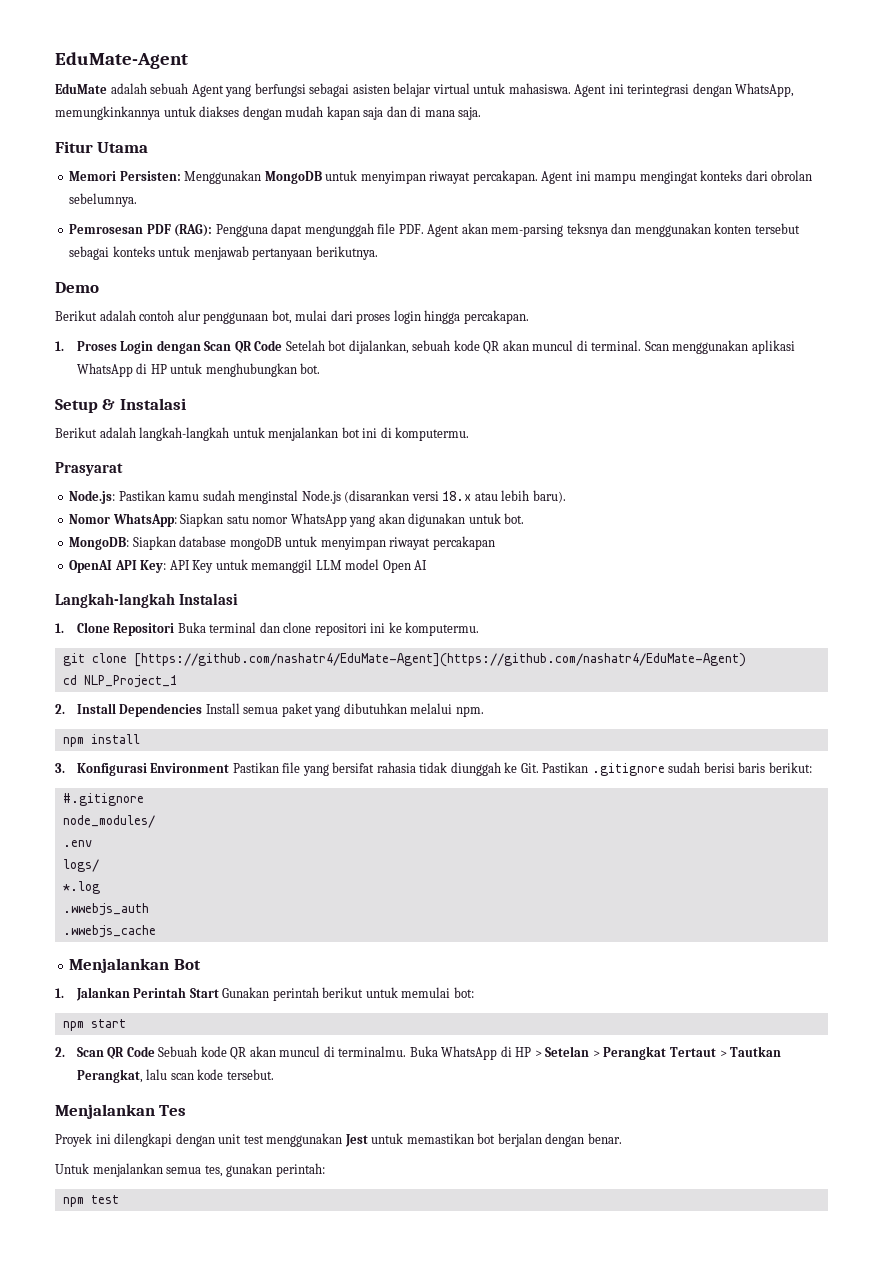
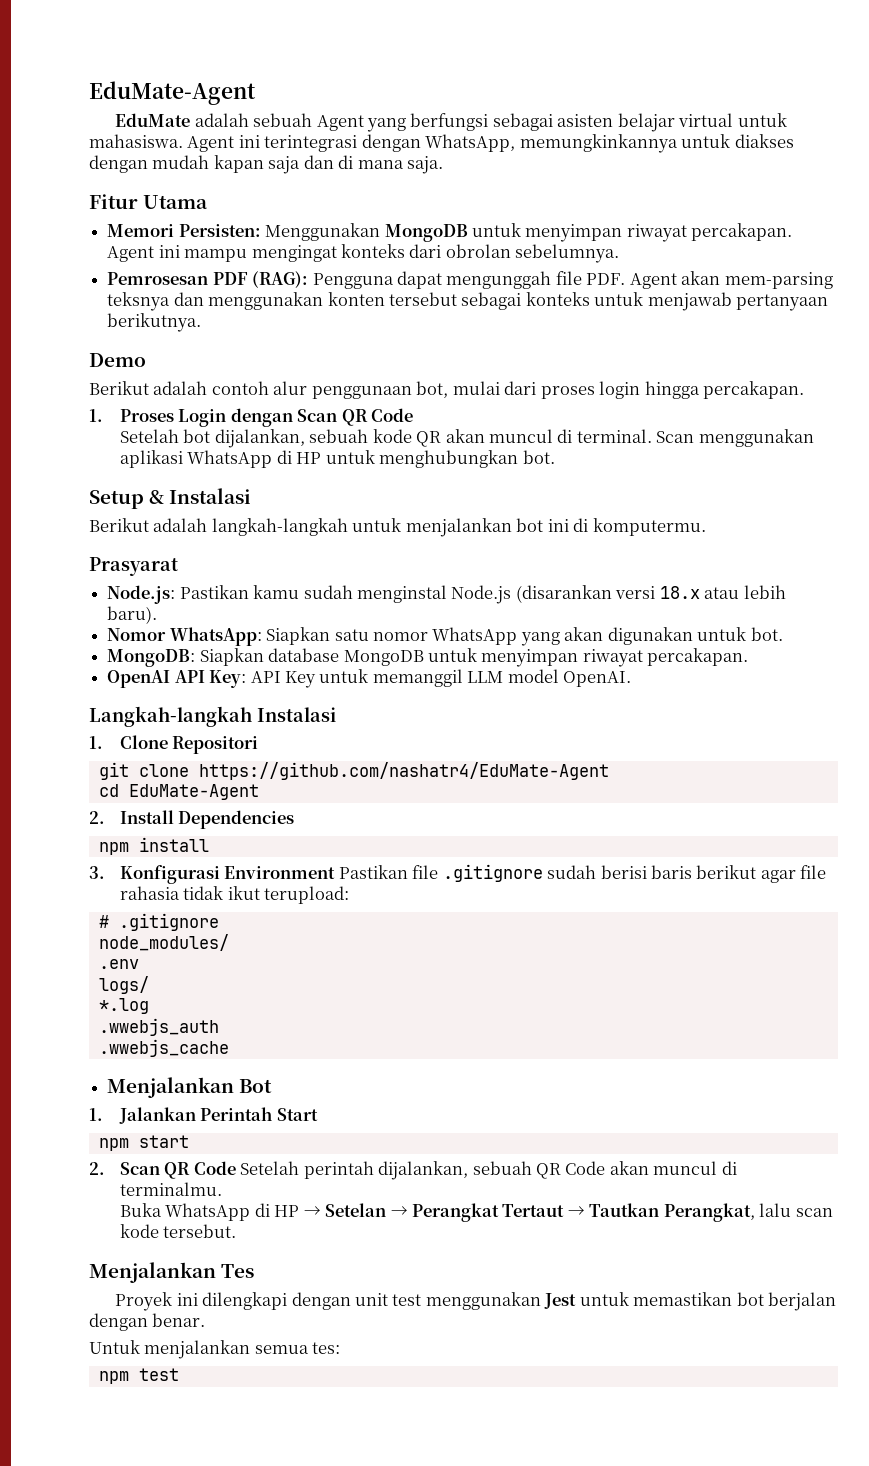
- 1. Proses Login dengan Scan QR Code Setelah bot dijalankan, sebuah kode QR akan muncul di terminal.
+ 1. Proses Login dengan Scan QR Code
+ Setelah bot dijalankan, sebuah kode QR akan muncul di terminal.
- MongoDB: Siapkan database mongoDB untuk menyimpan riwayat percakapan
+ MongoDB: Siapkan database MongoDB untuk menyimpan riwayat percakapan.
- OpenAI API Key: API Key untuk memanggil LLM model Open AI
+ OpenAI API Key: API Key untuk memanggil LLM model OpenAI.
- 1. Clone Repositori Buka terminal dan clone repositori ini ke komputermu.
+ 1. Clone Repositori
- git clone [https://github.com/nashatr4/EduMate-Agent](https://github.com/nashatr4/EduMate-Agent)
+ git clone https://github.com/nashatr4/EduMate-Agent
- cd NLP_Project_1
+ cd EduMate-Agent
- 2. Install Dependencies Install semua paket yang dibutuhkan melalui npm.
+ 2. Install Dependencies
- 3. Konfigurasi Environment Pastikan file yang bersifat rahasia tidak diunggah ke Git. Pastikan .gitignore sudah berisi baris berikut:
- #.gitignore
+ 3. Konfigurasi Environment Pastikan file .gitignore sudah berisi baris berikut agar file rahasia tidak ikut terupload:
+ # .gitignore
- 1. Jalankan Perintah Start Gunakan perintah berikut untuk memulai bot:
+ 1. Jalankan Perintah Start
- 2. Scan QR Code Sebuah kode QR akan muncul di terminalmu. Buka WhatsApp di HP > Setelan > Perangkat Tertaut > Tautkan Perangkat, lalu scan kode tersebut.
+ 2. Scan QR Code Setelah perintah dijalankan, sebuah QR Code akan muncul di terminalmu.
+ Buka WhatsApp di HP → Setelan → Perangkat Tertaut → Tautkan Perangkat, lalu scan kode tersebut.
- Untuk menjalankan semua tes, gunakan perintah:
+ Untuk menjalankan semua tes:

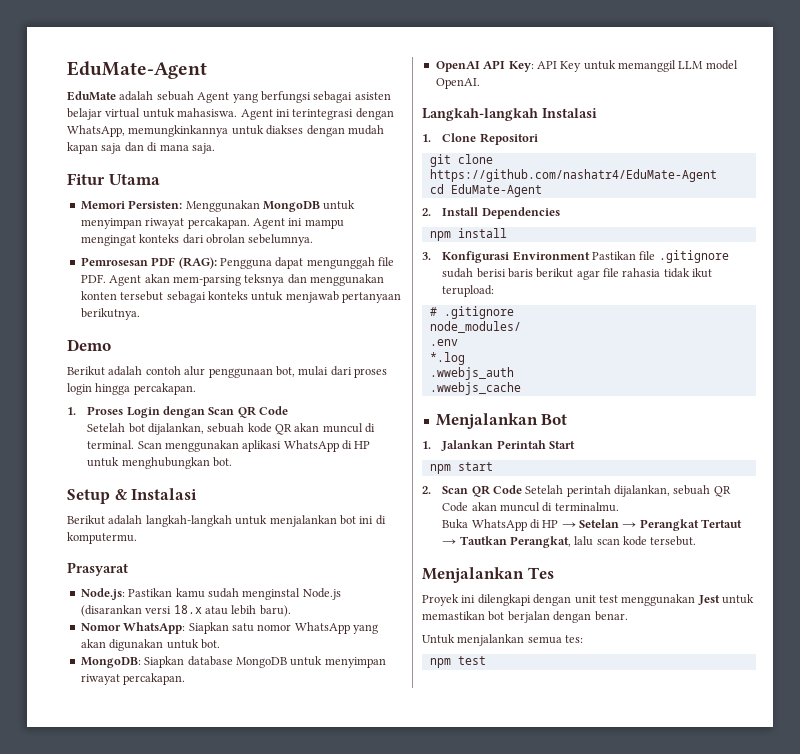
- logs/

